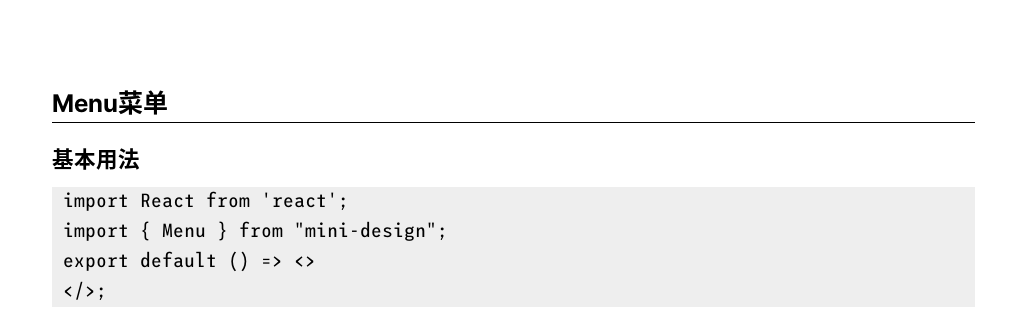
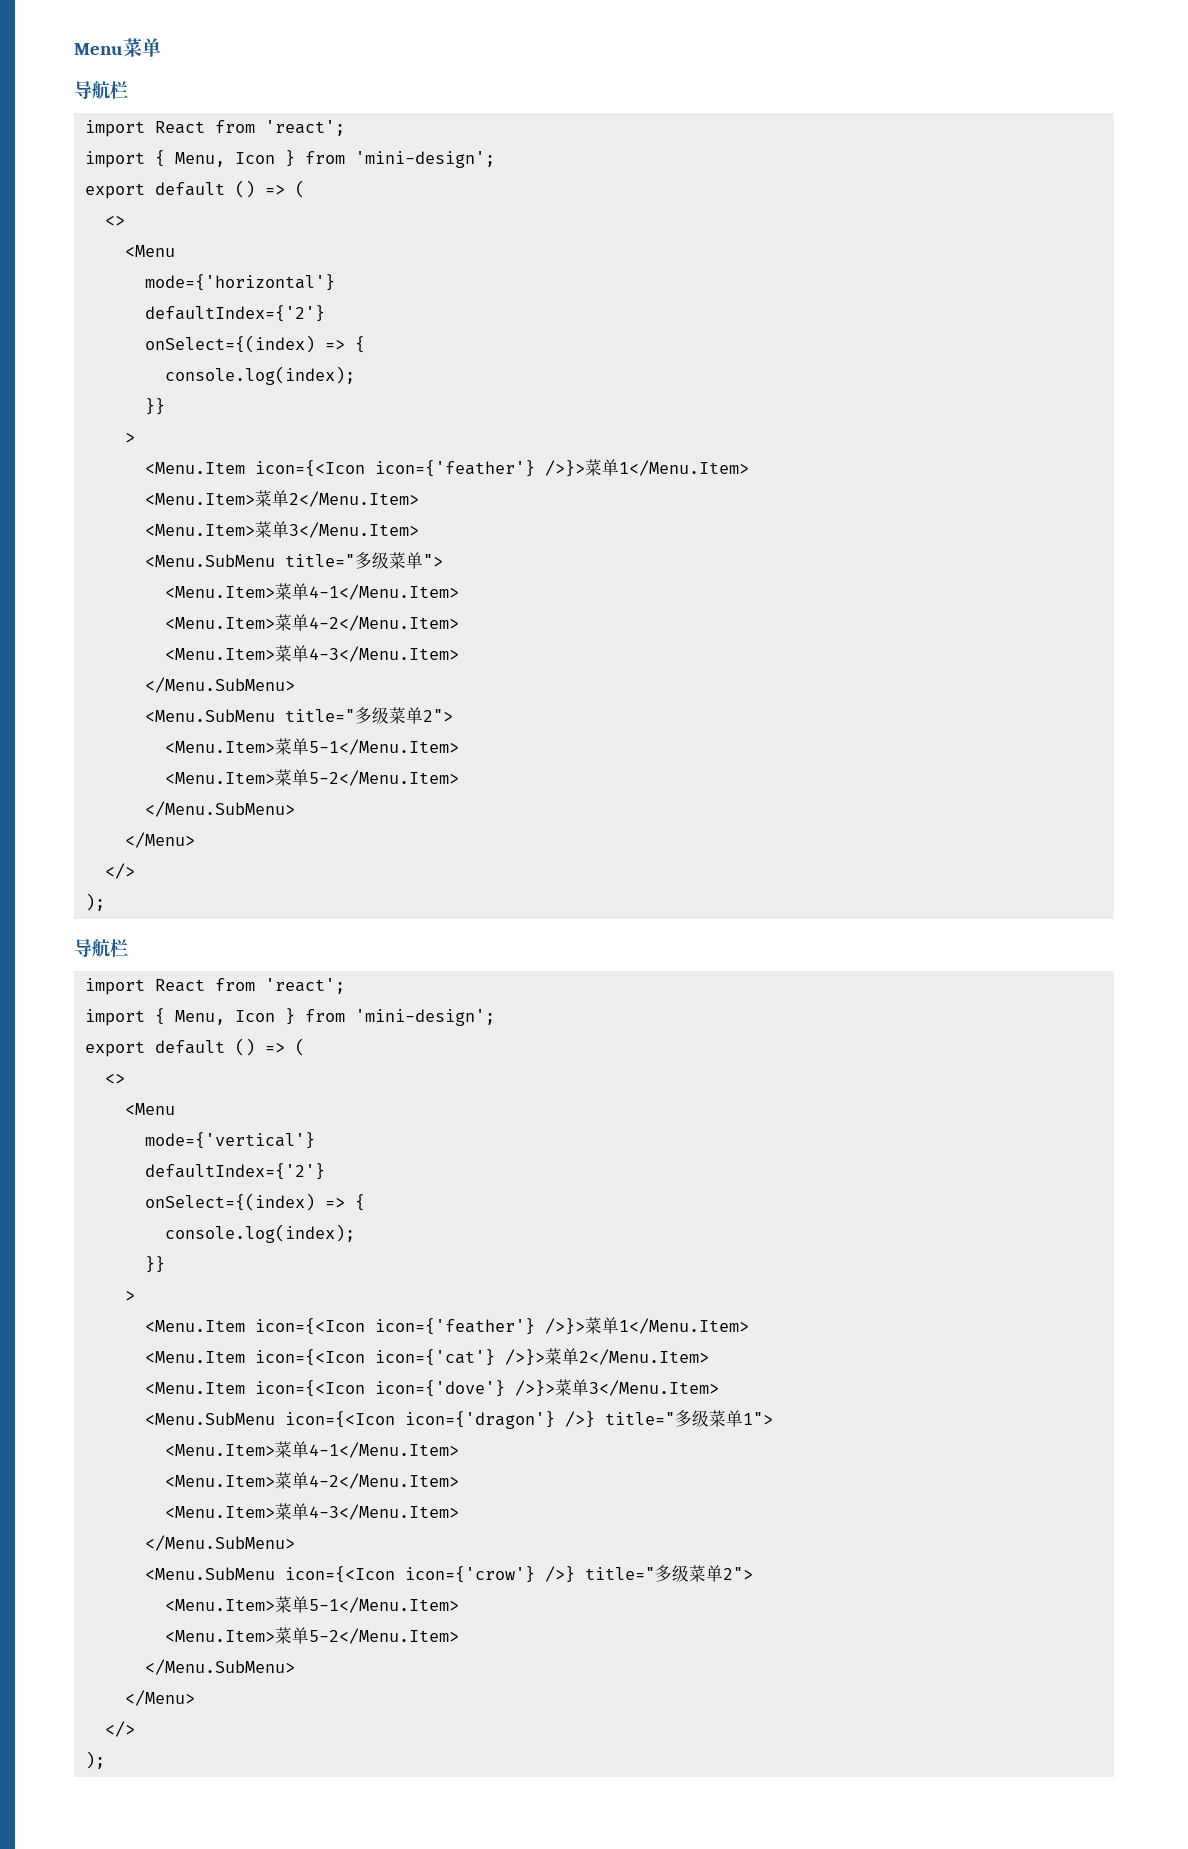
  Menu菜单
- 基本用法
+ 导航栏
  import React from 'react';
- import { Menu } from "mini-design";
- export default () => <>
- </>;
+ import { Menu, Icon } from 'mini-design';
+ export default () => (
+ <>
+ <Menu
+ mode={'horizontal'}
+ defaultIndex={'2'}
+ onSelect={(index) => {
+ console.log(index);
+ }}
+ >
+ <Menu.Item icon={<Icon icon={'feather'} />}>菜单1</Menu.Item>
+ <Menu.Item>菜单2</Menu.Item>
+ <Menu.Item>菜单3</Menu.Item>
+ <Menu.SubMenu title="多级菜单">
+ <Menu.Item>菜单4-1</Menu.Item>
+ <Menu.Item>菜单4-2</Menu.Item>
+ <Menu.Item>菜单4-3</Menu.Item>
+ </Menu.SubMenu>
+ <Menu.SubMenu title="多级菜单2">
+ <Menu.Item>菜单5-1</Menu.Item>
+ <Menu.Item>菜单5-2</Menu.Item>
+ </Menu.SubMenu>
+ </Menu>
+ </>
+ );
+ 导航栏
+ import React from 'react';
+ import { Menu, Icon } from 'mini-design';
+ export default () => (
+ <>
+ <Menu
+ mode={'vertical'}
+ defaultIndex={'2'}
+ onSelect={(index) => {
+ console.log(index);
+ }}
+ >
+ <Menu.Item icon={<Icon icon={'feather'} />}>菜单1</Menu.Item>
+ <Menu.Item icon={<Icon icon={'cat'} />}>菜单2</Menu.Item>
+ <Menu.Item icon={<Icon icon={'dove'} />}>菜单3</Menu.Item>
+ <Menu.SubMenu icon={<Icon icon={'dragon'} />} title="多级菜单1">
+ <Menu.Item>菜单4-1</Menu.Item>
+ <Menu.Item>菜单4-2</Menu.Item>
+ <Menu.Item>菜单4-3</Menu.Item>
+ </Menu.SubMenu>
+ <Menu.SubMenu icon={<Icon icon={'crow'} />} title="多级菜单2">
+ <Menu.Item>菜单5-1</Menu.Item>
+ <Menu.Item>菜单5-2</Menu.Item>
+ </Menu.SubMenu>
+ </Menu>
+ </>
+ );

